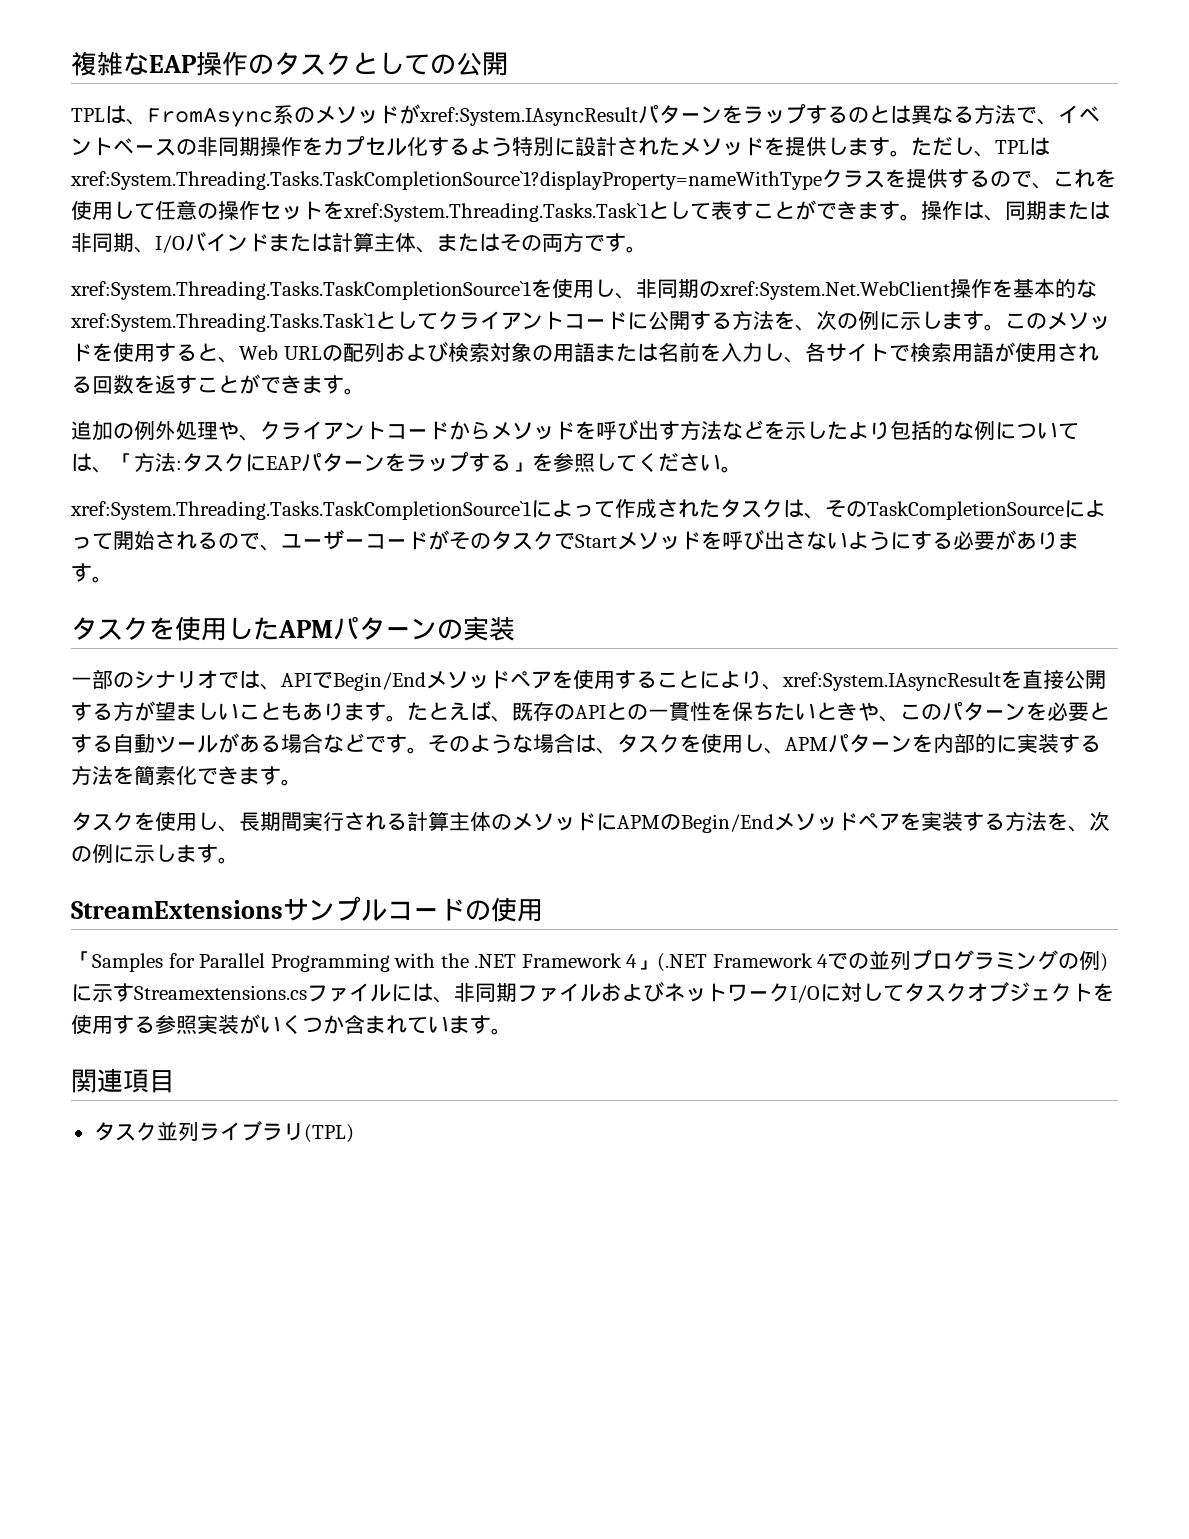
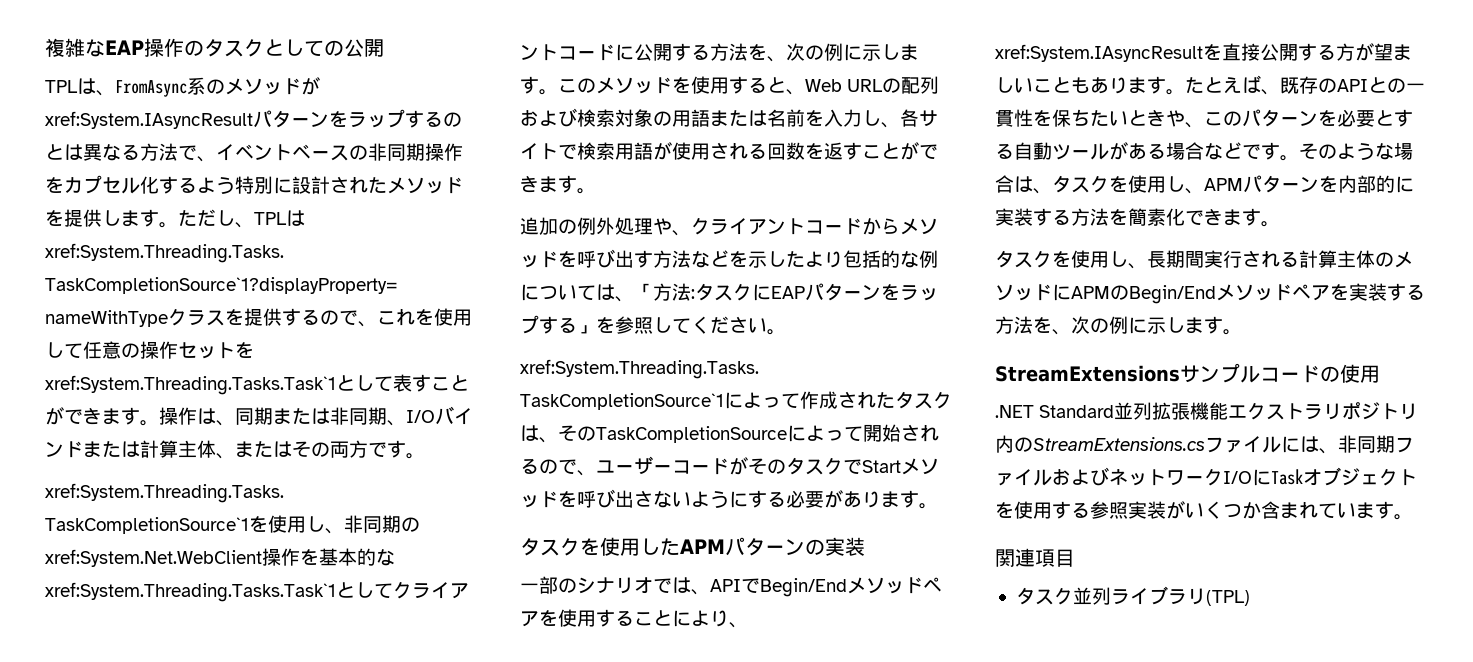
- 「Samples for Parallel Programming with the .NET Framework 4」(.NET Framework 4での並列プログラミングの例)に示すStreamextensions.csファイルには、非同期ファイルおよびネットワークI/Oに対してタスクオブジェクトを使用する参照実装がいくつか含まれています。
+ .NET Standard並列拡張機能エクストラリポジトリ内のStreamExtensions.csファイルには、非同期ファイルおよびネットワークI/OにTaskオブジェクトを使用する参照実装がいくつか含まれています。

